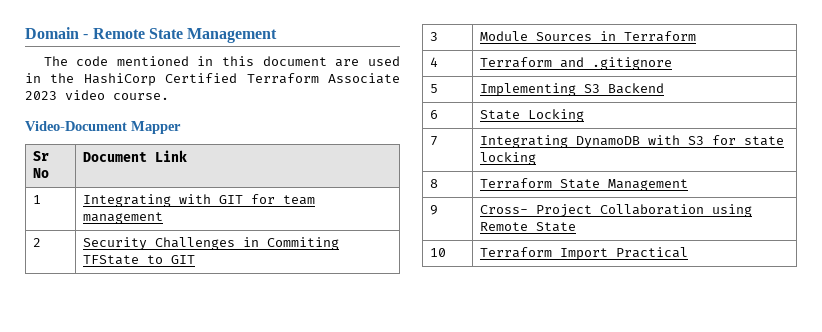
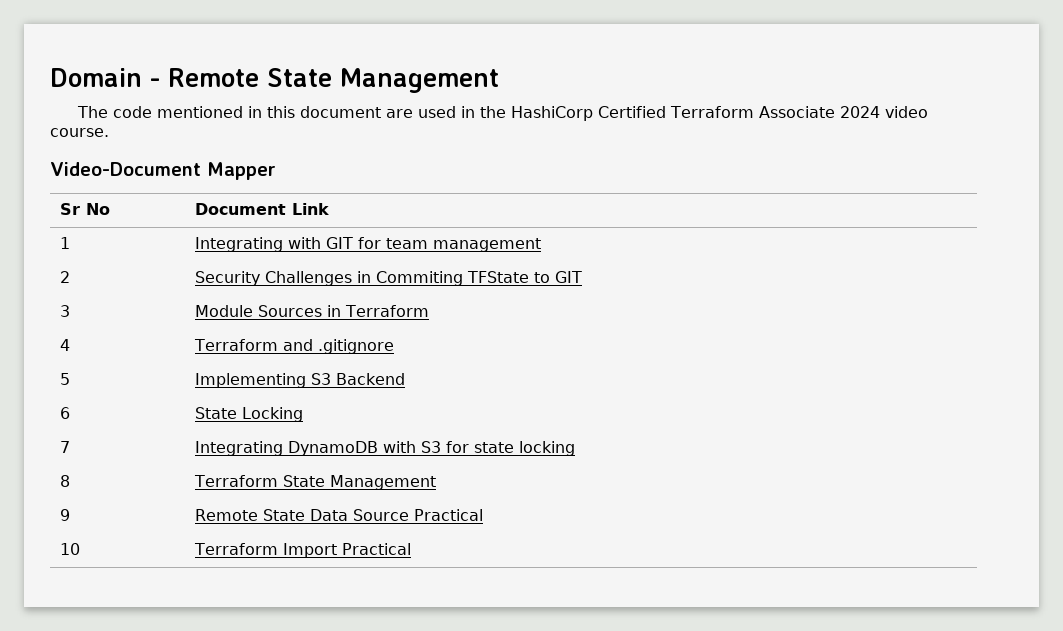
- The code mentioned in this document are used in the HashiCorp Certified Terraform Associate 2023 video course.
+ The code mentioned in this document are used in the HashiCorp Certified Terraform Associate 2024 video course.
- 9 | Cross- Project Collaboration using Remote State
+ 9 | Remote State Data Source Practical

